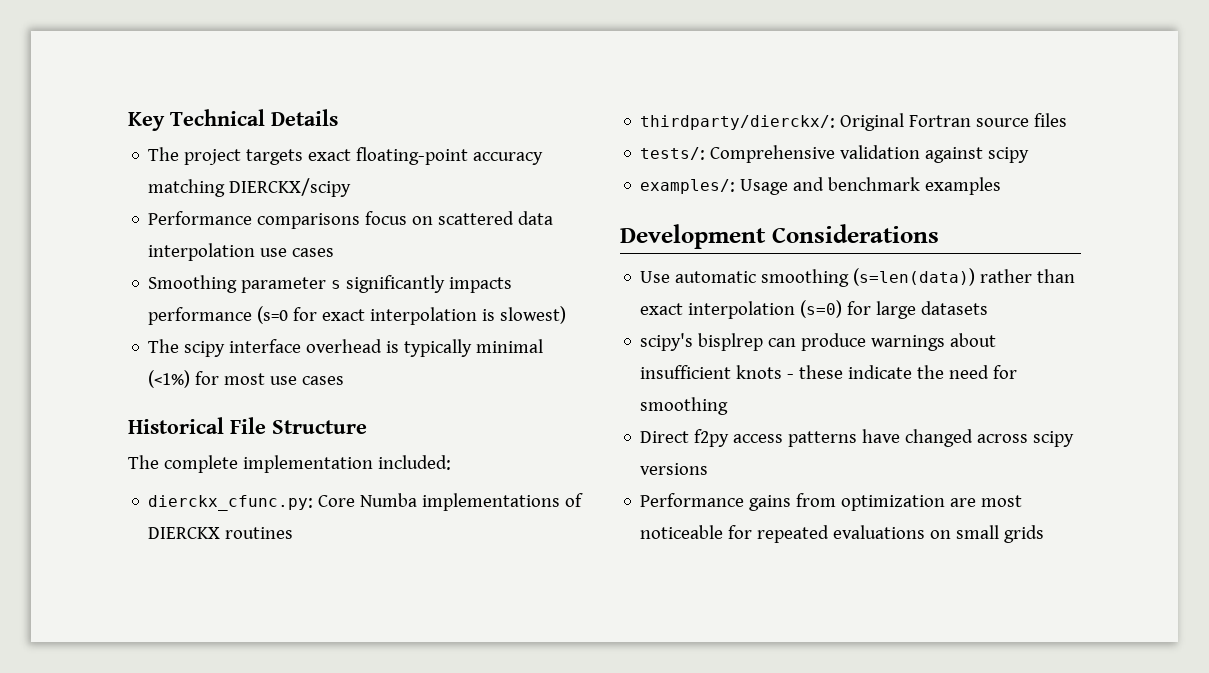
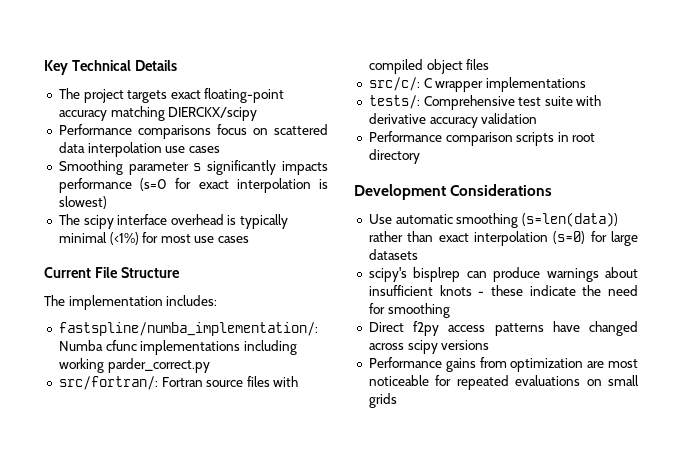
- Historical File Structure
+ Current File Structure
- The complete implementation included:
- dierckx_cfunc.py: Core Numba implementations of DIERCKX routines
- thirdparty/dierckx/: Original Fortran source files
- tests/: Comprehensive validation against scipy
- examples/: Usage and benchmark examples
+ The implementation includes:
+ fastspline/numba_implementation/: Numba cfunc implementations including working parder_correct.py
+ src/fortran/: Fortran source files with compiled object files
+ src/c/: C wrapper implementations
+ tests/: Comprehensive test suite with derivative accuracy validation
+ Performance comparison scripts in root directory

